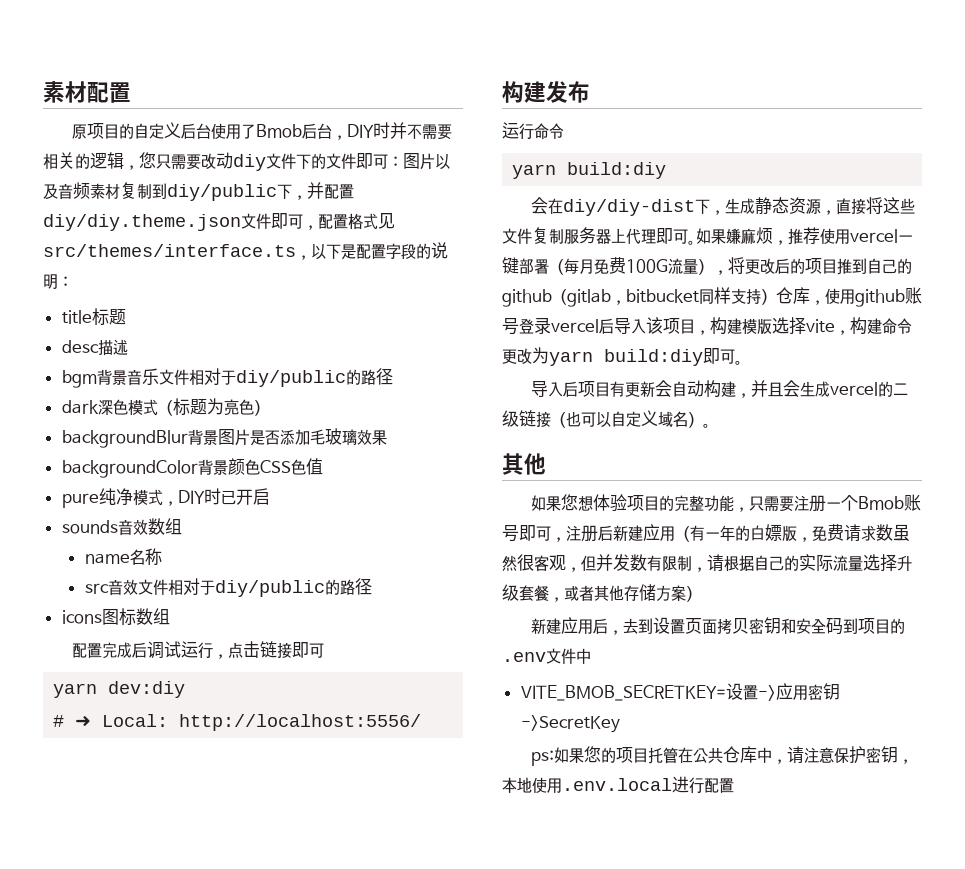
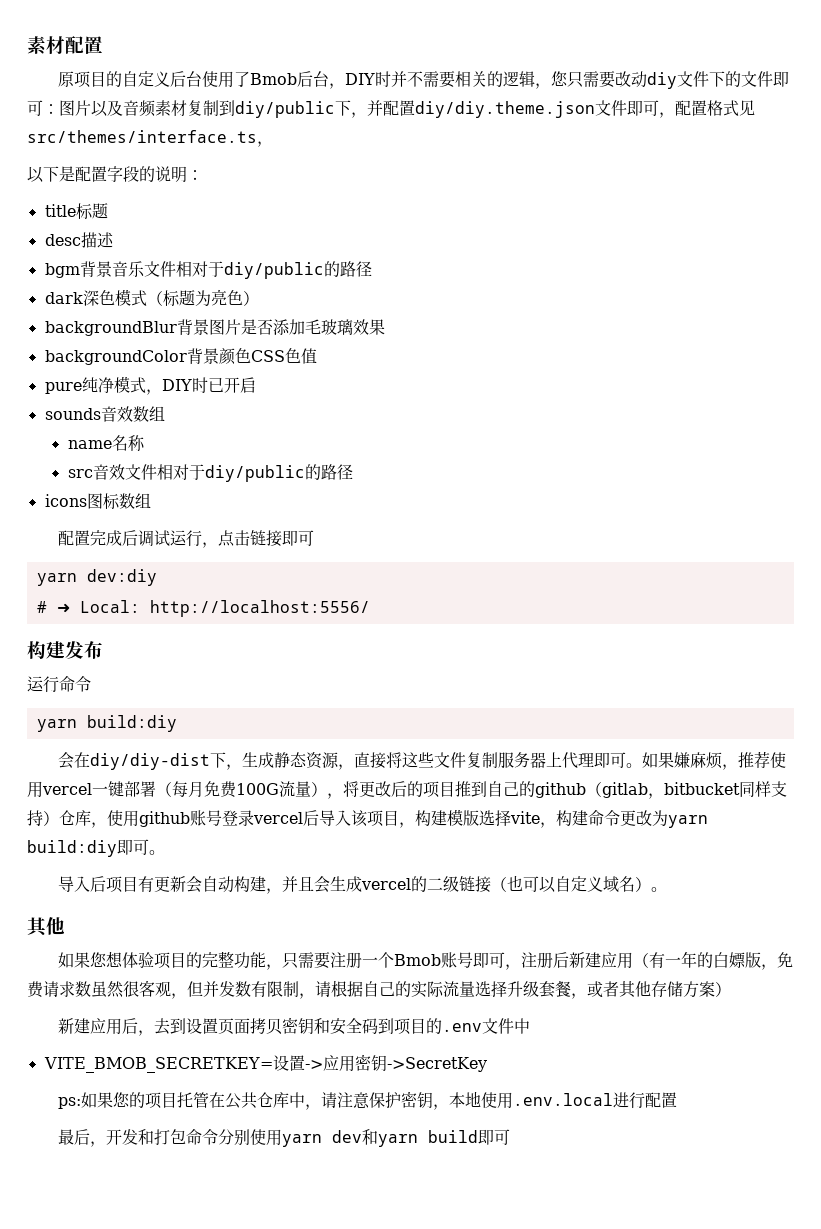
- 原项目的自定义后台使用了Bmob后台，DIY时并不需要相关的逻辑，您只需要改动diy文件下的文件即可：图片以及音频素材复制到diy/public下，并配置diy/diy.theme.json文件即可，配置格式见src/themes/interface.ts，以下是配置字段的说明：
+ 原项目的自定义后台使用了Bmob后台，DIY时并不需要相关的逻辑，您只需要改动diy文件下的文件即可：图片以及音频素材复制到diy/public下，并配置diy/diy.theme.json文件即可，配置格式见src/themes/interface.ts，
+ 以下是配置字段的说明：
+ 最后，开发和打包命令分别使用yarn dev和yarn build即可

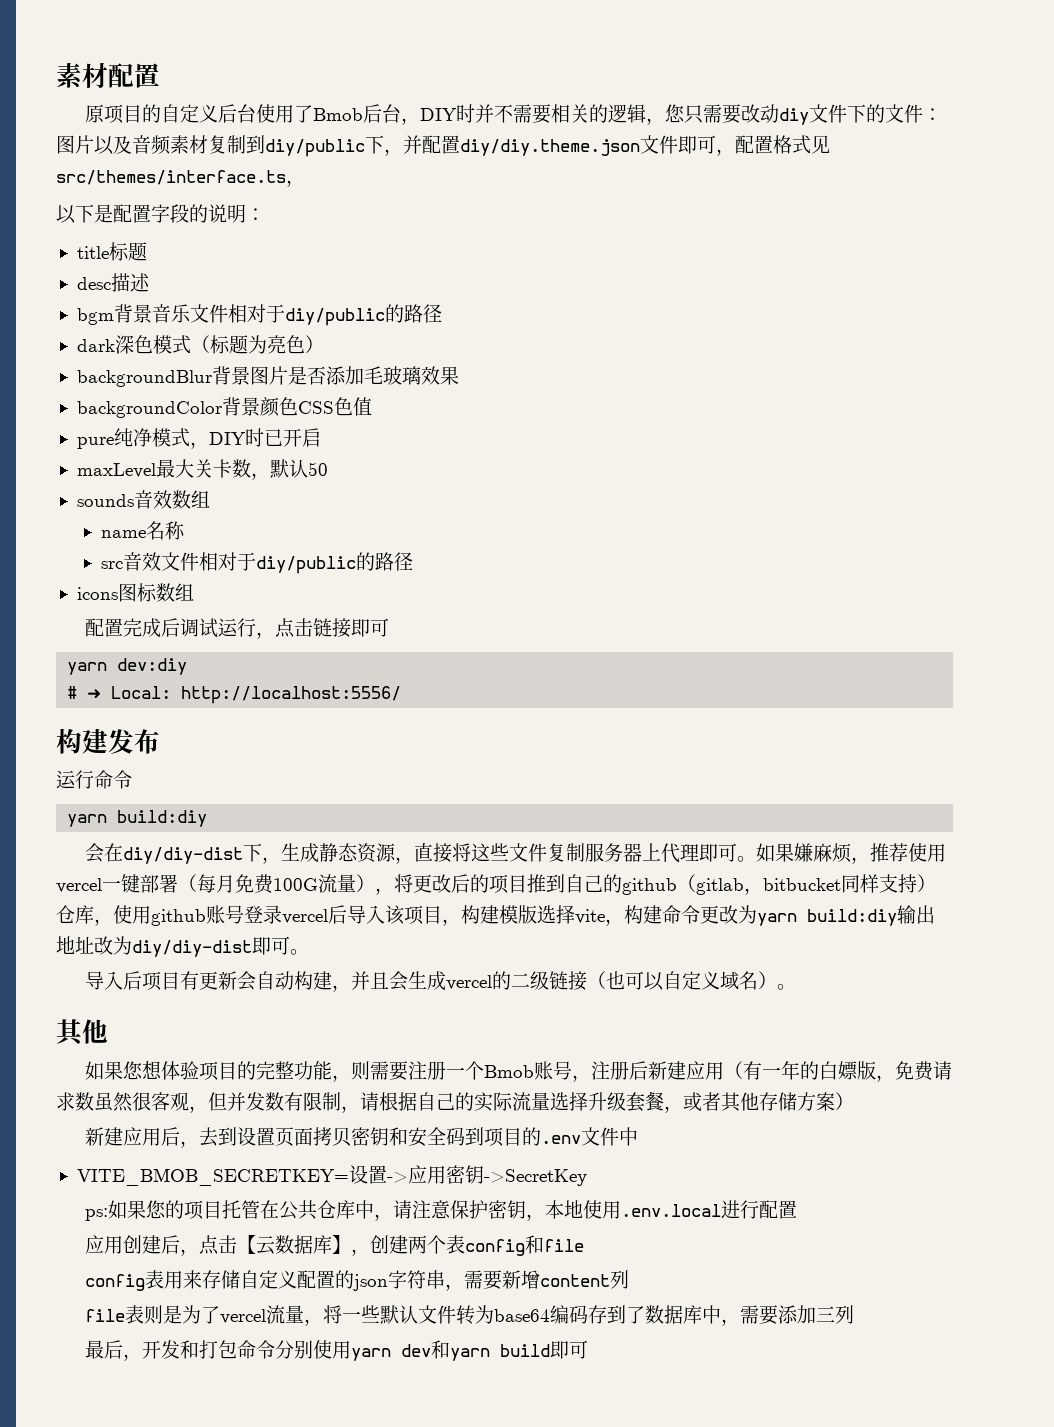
- 原项目的自定义后台使用了Bmob后台，DIY时并不需要相关的逻辑，您只需要改动diy文件下的文件即可：图片以及音频素材复制到diy/public下，并配置diy/diy.theme.json文件即可，配置格式见src/themes/interface.ts，
+ 原项目的自定义后台使用了Bmob后台，DIY时并不需要相关的逻辑，您只需要改动diy文件下的文件：图片以及音频素材复制到diy/public下，并配置diy/diy.theme.json文件即可，配置格式见src/themes/interface.ts，
+ maxLevel最大关卡数，默认50
- 如果嫌麻烦，推荐使用vercel一键部署（每月免费100G流量），将更改后的项目推到自己的github（gitlab，bitbucket同样支持）仓库，使用github账号登录vercel后导入该项目，构建模版选择vite，构建命令更改为yarn build:diy即可。
+ 如果嫌麻烦，推荐使用vercel一键部署（每月免费100G流量），将更改后的项目推到自己的github（gitlab，bitbucket同样支持）仓库，使用github账号登录vercel后导入该项目，构建模版选择vite，构建命令更改为yarn build:diy输出地址改为diy/diy-dist即可。
- 如果您想体验项目的完整功能，只需要注册一个Bmob账号即可，注册后新建应用（有一年的白嫖版，免费请求数虽然很客观，但并发数有限制，请根据自己的实际流量选择升级套餐，或者其他存储方案）
+ 如果您想体验项目的完整功能，则需要注册一个Bmob账号，注册后新建应用（有一年的白嫖版，免费请求数虽然很客观，但并发数有限制，请根据自己的实际流量选择升级套餐，或者其他存储方案）
+ 应用创建后，点击【云数据库】，创建两个表config和file
+ config表用来存储自定义配置的json字符串，需要新增content列
+ file表则是为了vercel流量，将一些默认文件转为base64编码存到了数据库中，需要添加三列

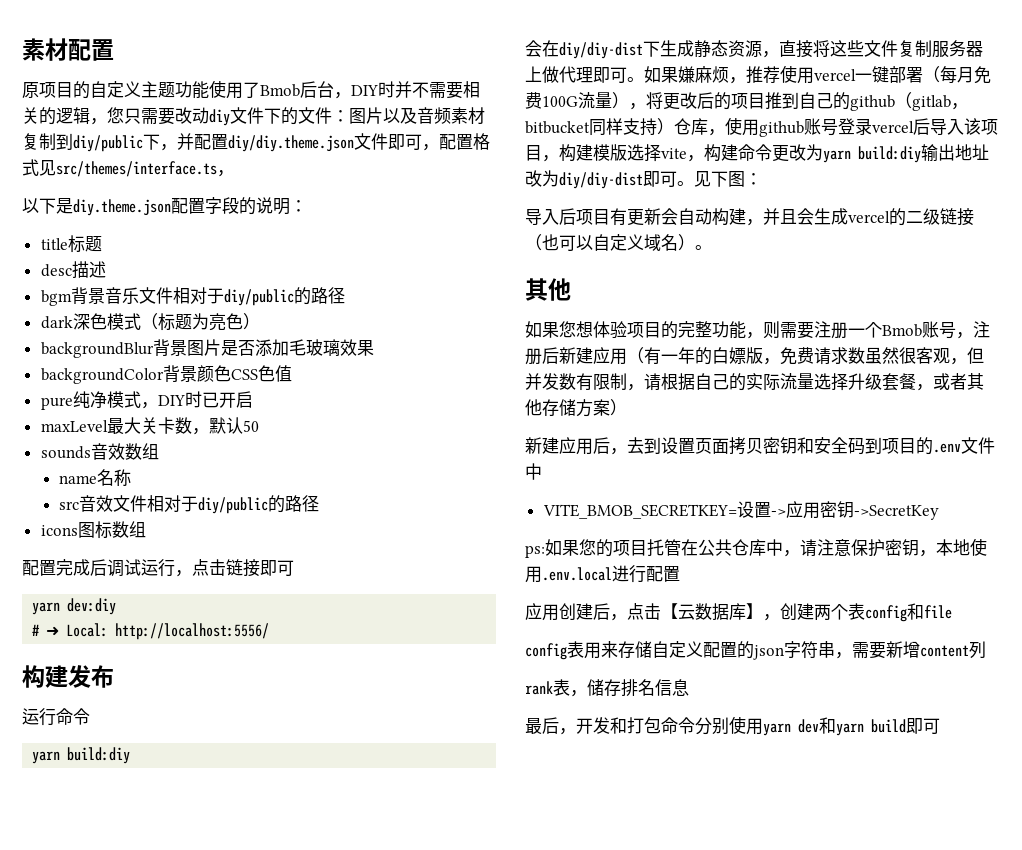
- 原项目的自定义后台使用了Bmob后台，DIY时并不需要相关的逻辑，您只需要改动diy文件下的文件：图片以及音频素材复制到diy/public下，并配置diy/diy.theme.json文件即可，配置格式见src/themes/interface.ts，
+ 原项目的自定义主题功能使用了Bmob后台，DIY时并不需要相关的逻辑，您只需要改动diy文件下的文件：图片以及音频素材复制到diy/public下，并配置diy/diy.theme.json文件即可，配置格式见src/themes/interface.ts，
- 以下是配置字段的说明：
+ 以下是diy.theme.json配置字段的说明：
- 会在diy/diy-dist下，生成静态资源，直接将这些文件复制服务器上代理即可。
+ 会在diy/diy-dist下生成静态资源，直接将这些文件复制服务器上做代理即可。
+ 见下图：
- file表则是为了vercel流量，将一些默认文件转为base64编码存到了数据库中，需要添加三列
+ rank表，储存排名信息

